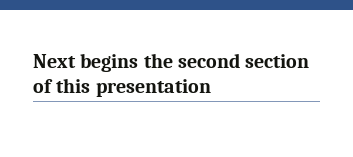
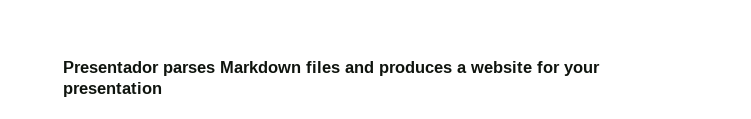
- Next begins the second section of this presentation
+ Presentador parses Markdown files and produces a website for your presentation

